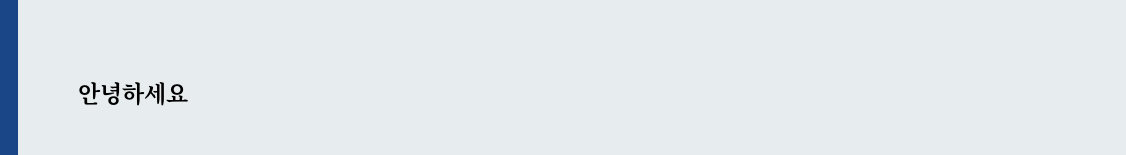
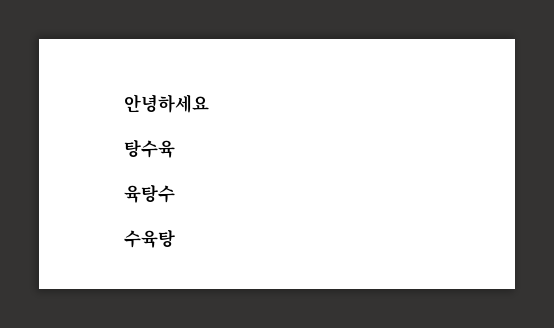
+ 탕수육
+ 육탕수
+ 수육탕

